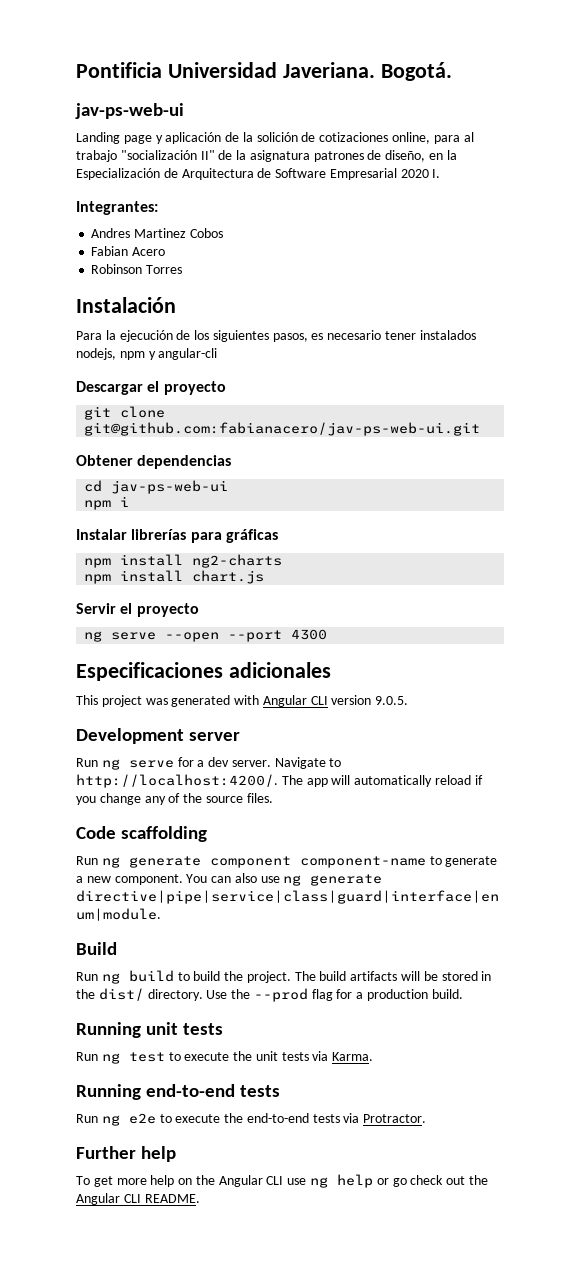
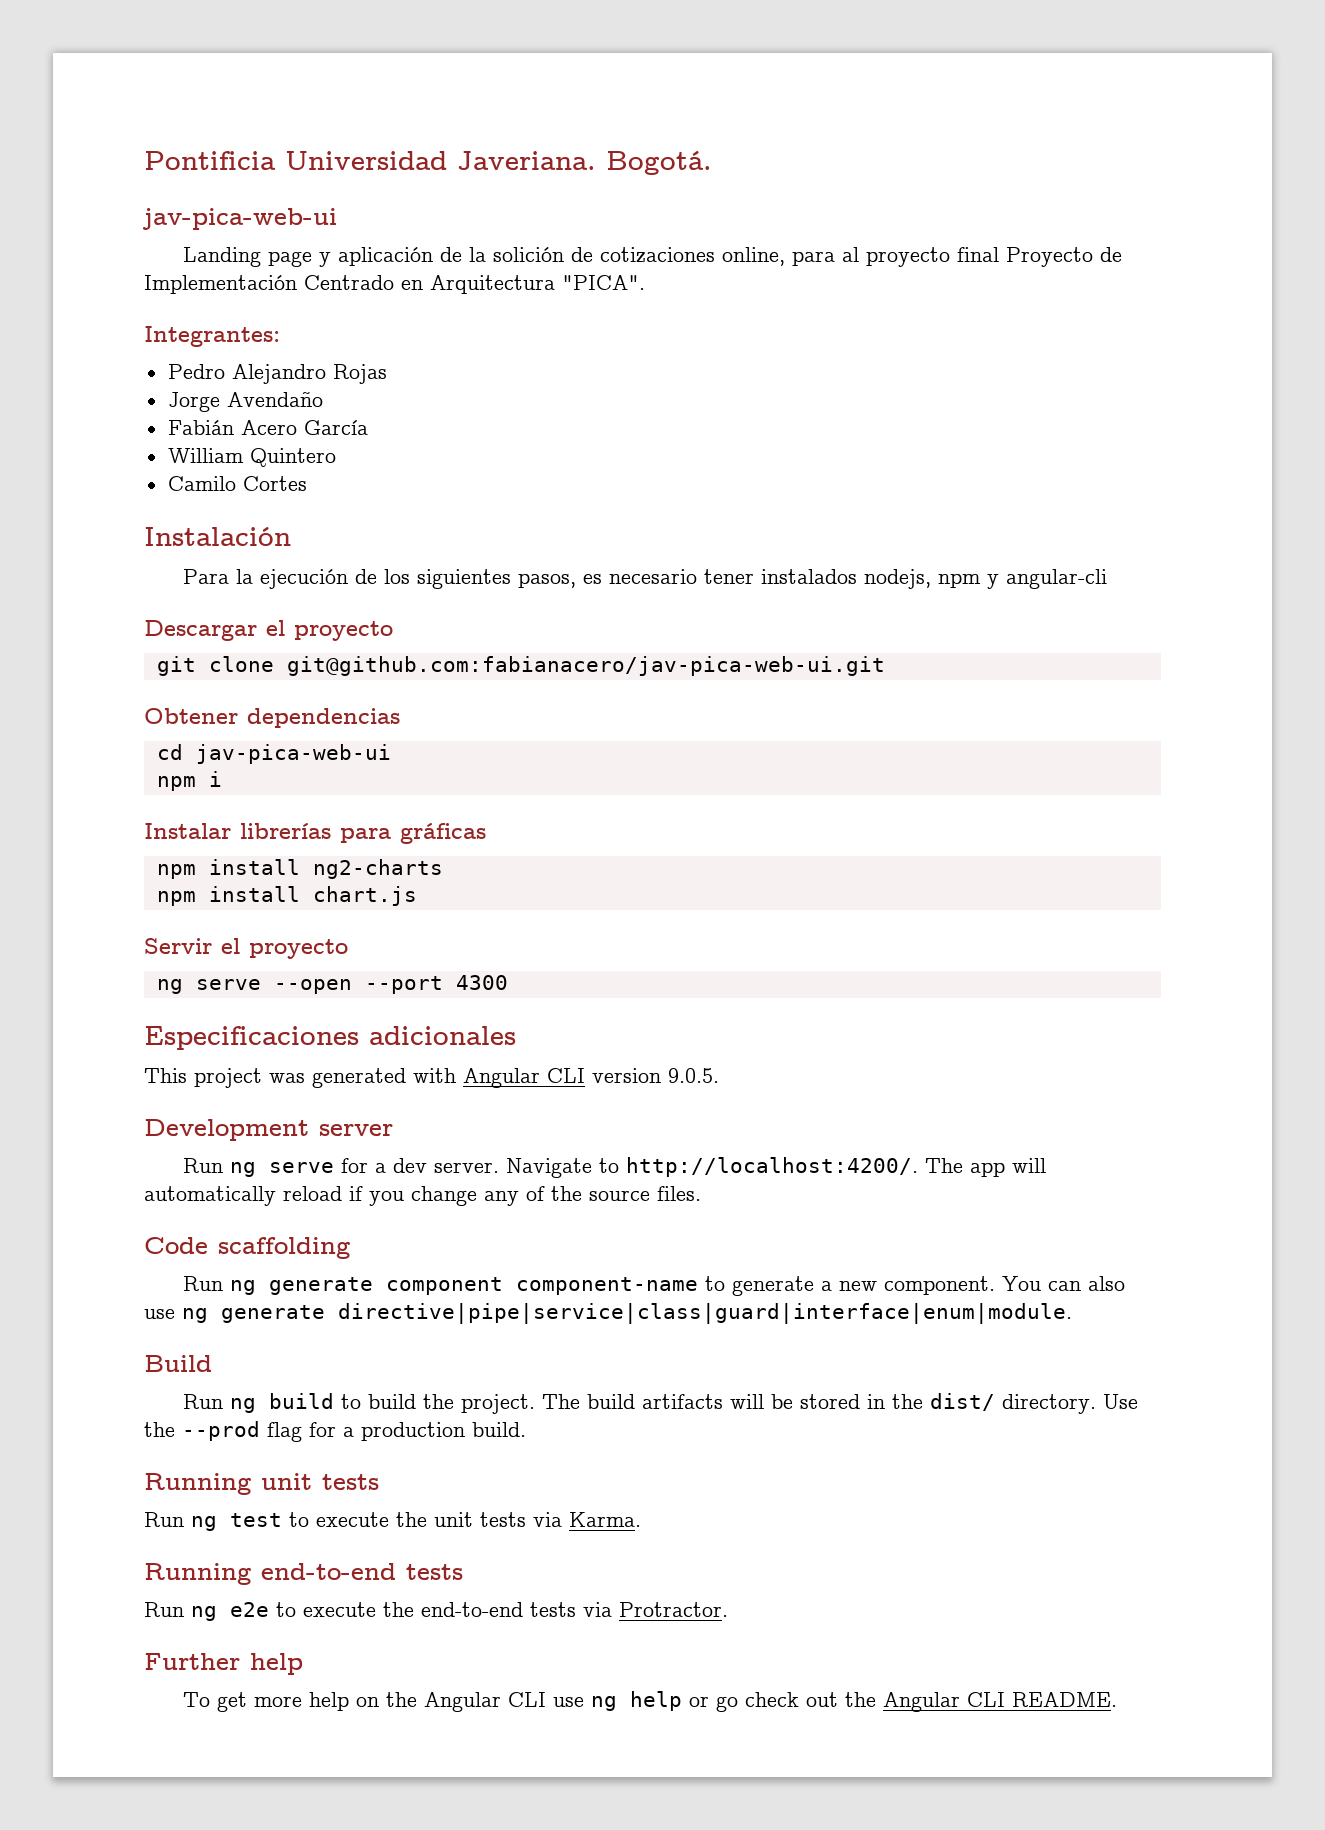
  Bogotá.
- jav-ps-web-ui
+ jav-pica-web-ui
- Landing page y aplicación de la solición de cotizaciones online, para al trabajo "socialización II" de la asignatura patrones de diseño, en la Especialización de Arquitectura de Software Empresarial 2020 I.
+ Landing page y aplicación de la solición de cotizaciones online, para al proyecto final Proyecto de Implementación Centrado en Arquitectura "PICA".
  Integrantes:
- Andres Martinez Cobos
- Fabian Acero
- Robinson Torres
+ Pedro Alejandro Rojas
+ Jorge Avendaño
+ Fabián Acero García
+ William Quintero
+ Camilo Cortes
- git clone git@github.com:fabianacero/jav-ps-web-ui.git
+ git clone git@github.com:fabianacero/jav-pica-web-ui.git
- cd jav-ps-web-ui
+ cd jav-pica-web-ui

